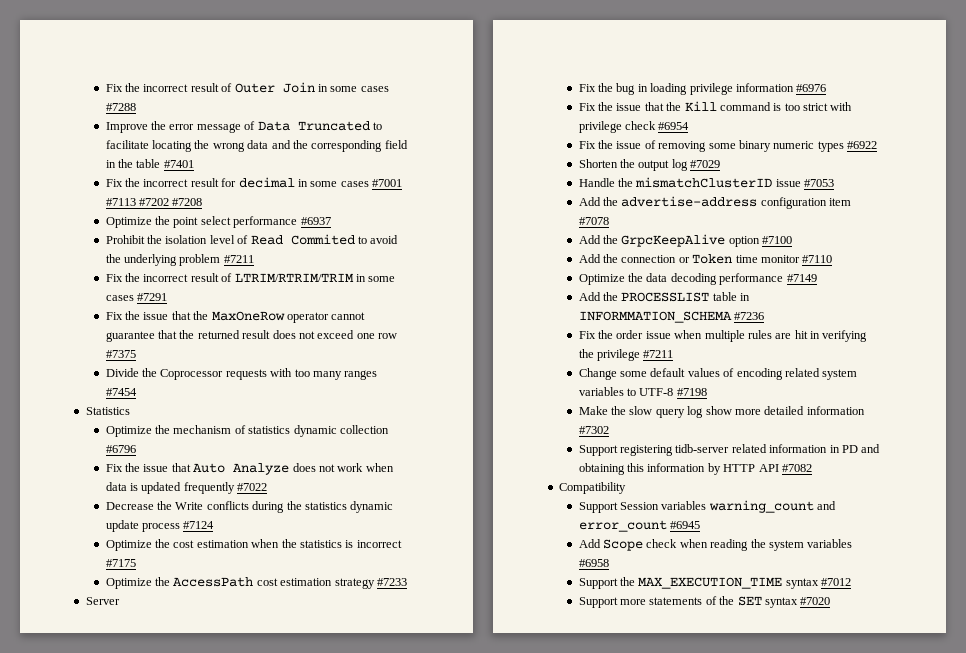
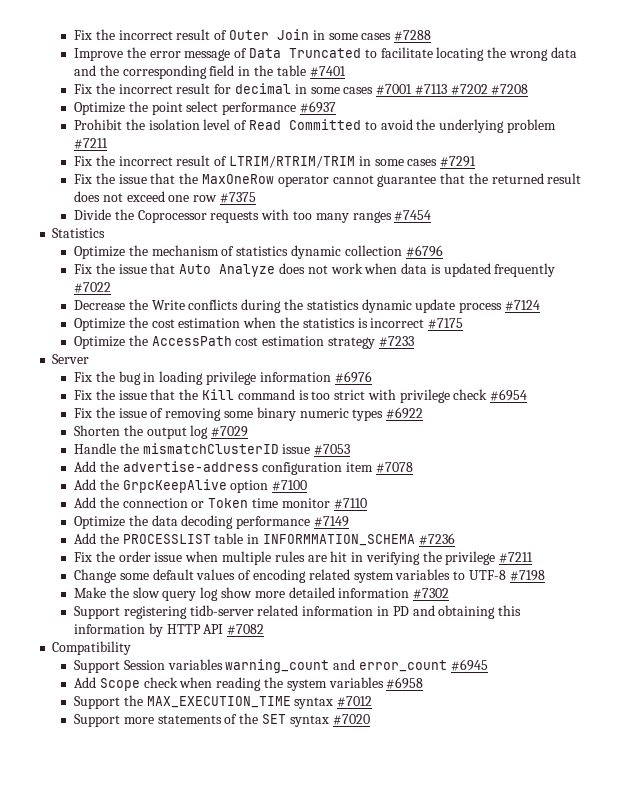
- Prohibit the isolation level of Read Commited to avoid the underlying problem #7211
+ Prohibit the isolation level of Read Committed to avoid the underlying problem #7211

